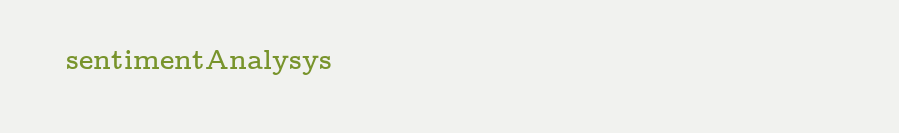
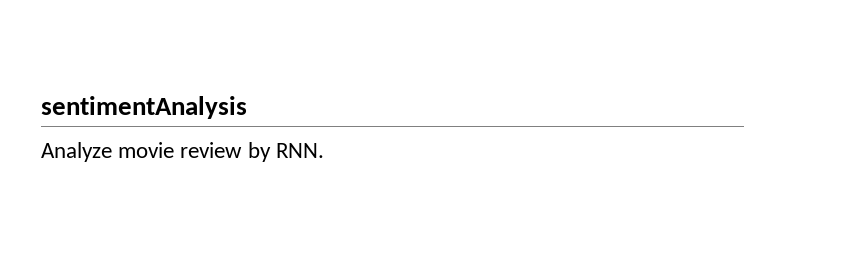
- sentimentAnalysys
+ sentimentAnalysis
+ Analyze movie review by RNN.

